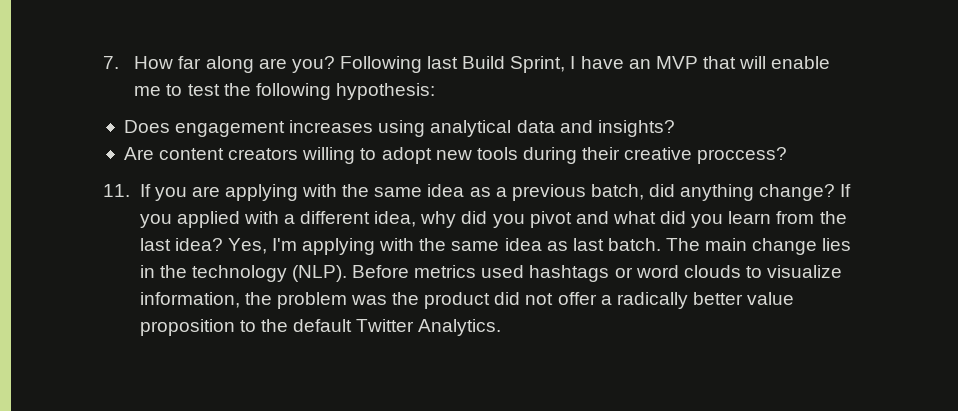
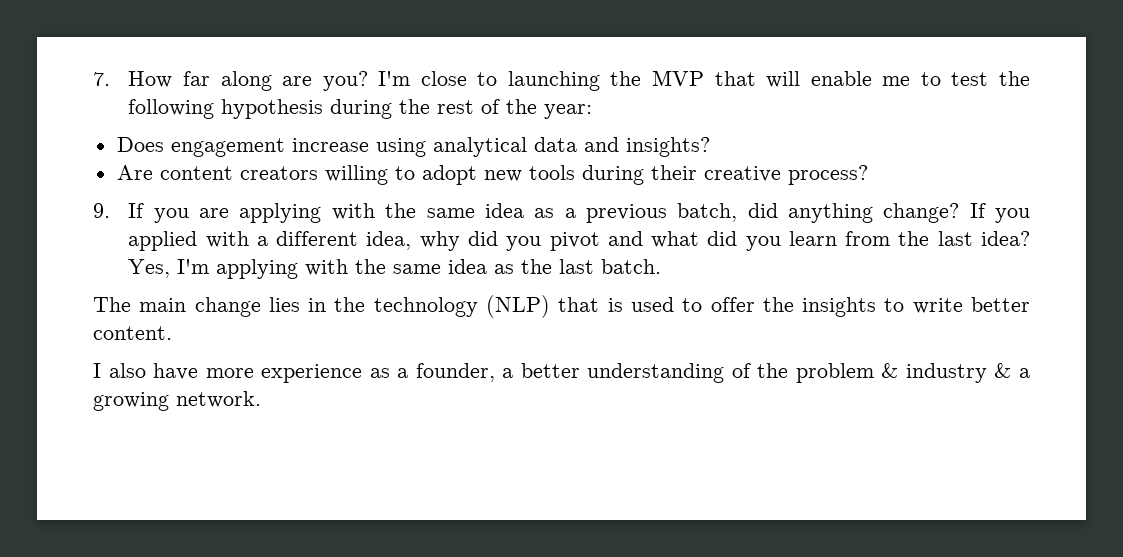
- Following last Build Sprint, I have an MVP that will enable me to test the following hypothesis:
+ I'm close to launching the MVP that will enable me to test the following hypothesis during the rest of the year:
- Does engagement increases using analytical data and insights?
+ Does engagement increase using analytical data and insights?
- Are content creators willing to adopt new tools during their creative proccess?
- 11. If you are applying with the same idea as a previous batch, did anything change?
+ Are content creators willing to adopt new tools during their creative process?
+ 9. If you are applying with the same idea as a previous batch, did anything change?
- Yes, I'm applying with the same idea as last batch. The main change lies in the technology (NLP). Before metrics used hashtags or word clouds to visualize information, the problem was the product did not offer a radically better value proposition to the default Twitter Analytics.
+ Yes, I'm applying with the same idea as the last batch.
+ The main change lies in the technology (NLP) that is used to offer the insights to write better content.
+ I also have more experience as a founder, a better understanding of the problem & industry & a growing network.

